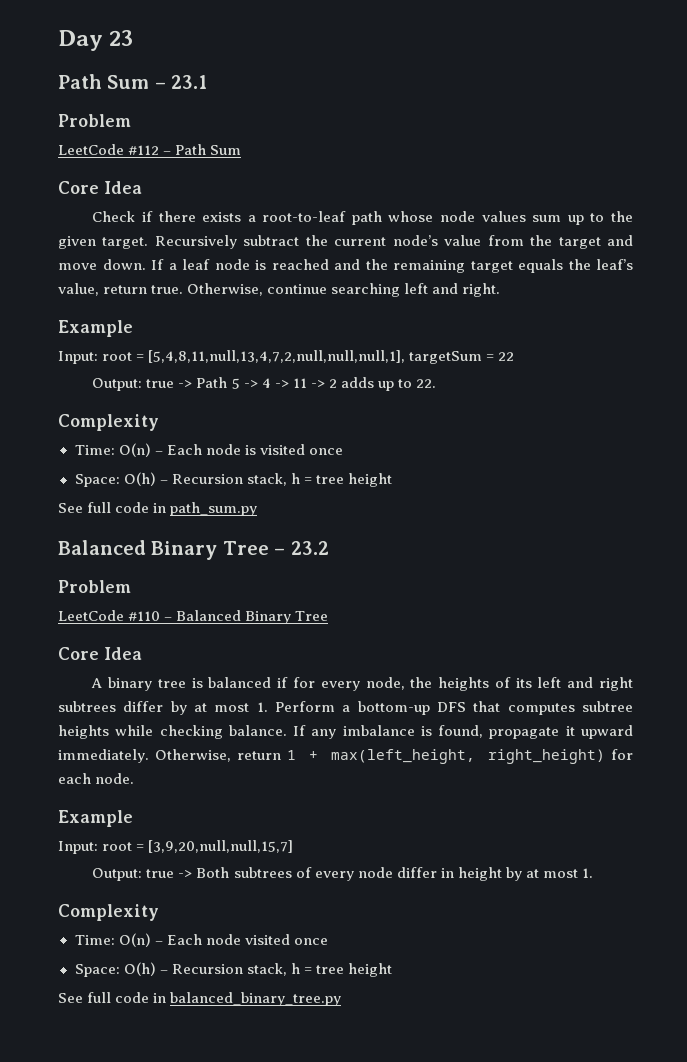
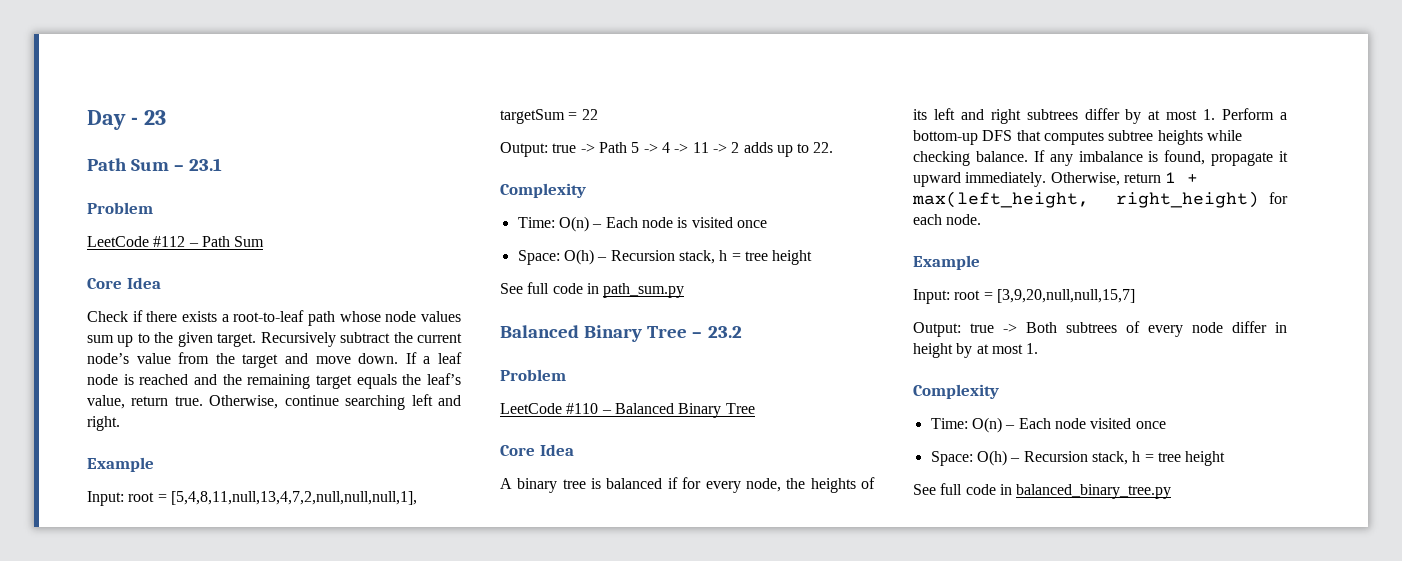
- Day 23
+ Day - 23

